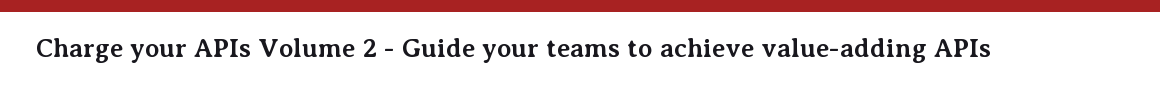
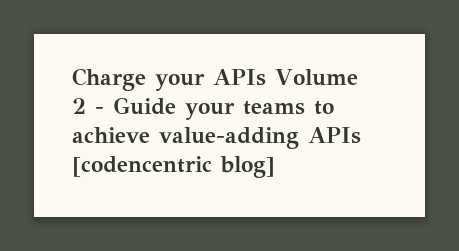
- Charge your APIs Volume 2 - Guide your teams to achieve value-adding APIs
+ Charge your APIs Volume 2 - Guide your teams to achieve value-adding APIs [codencentric blog]

